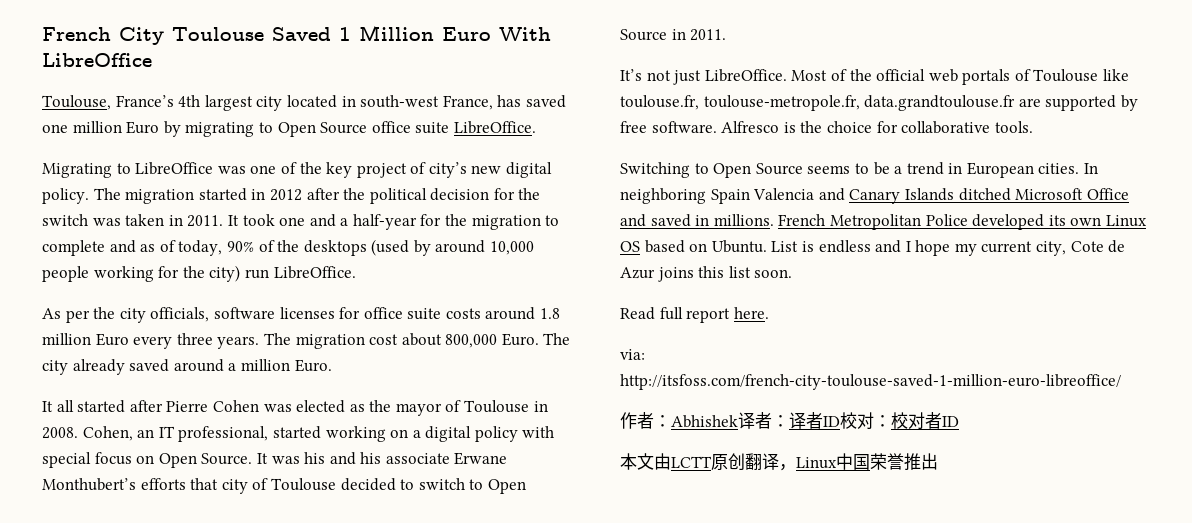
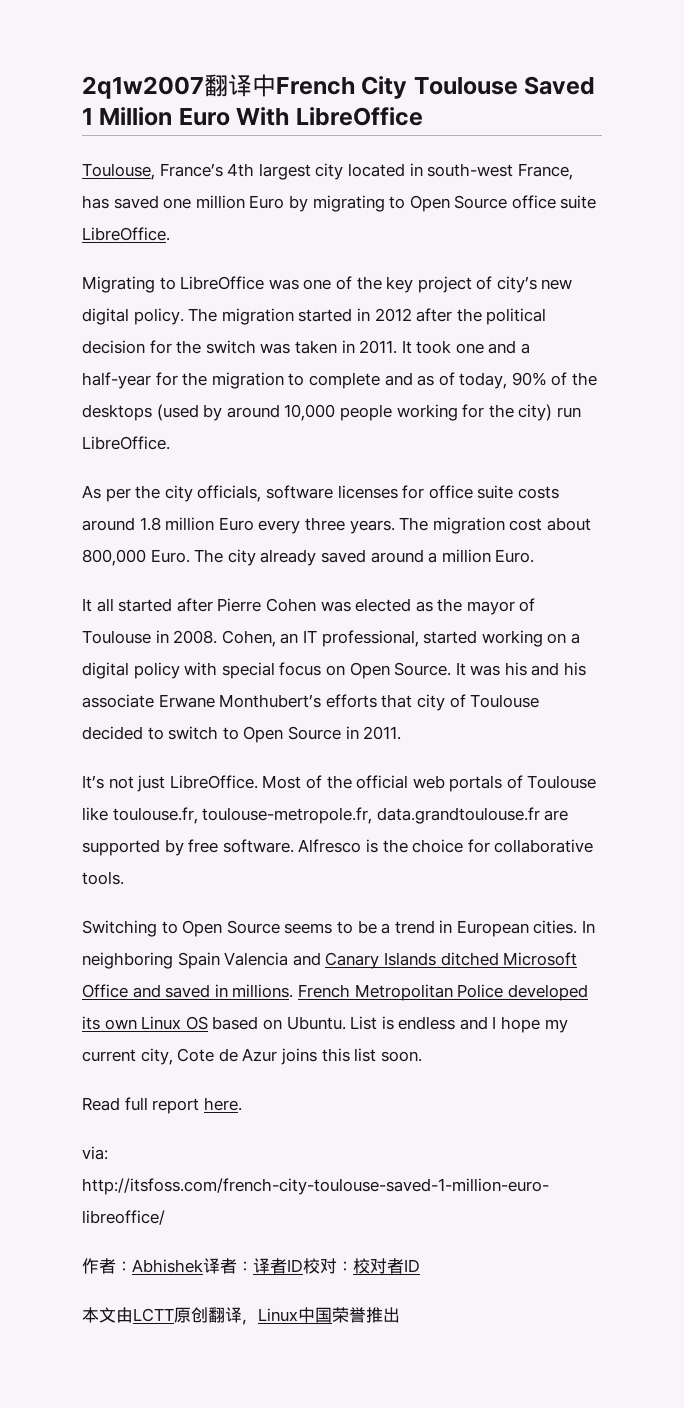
- French City Toulouse Saved 1 Million Euro With LibreOffice
+ 2q1w2007翻译中French City Toulouse Saved 1 Million Euro With LibreOffice

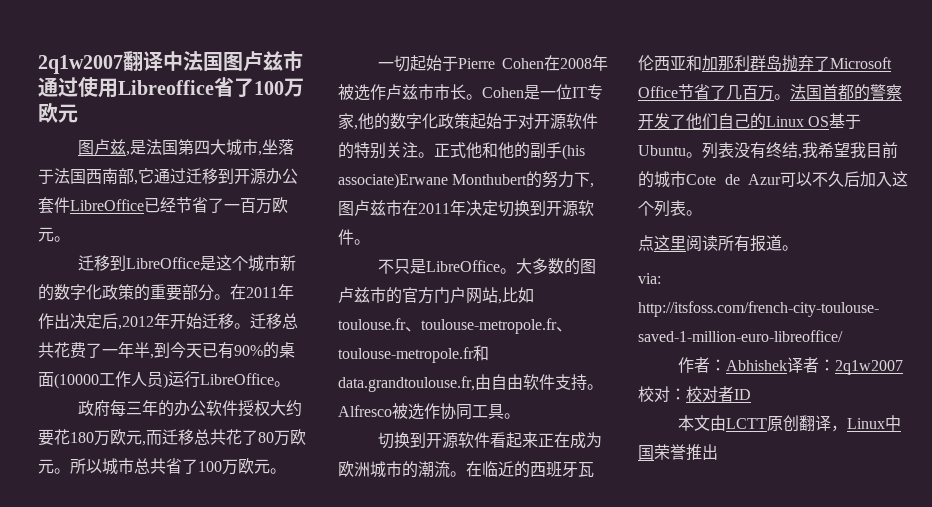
- 2q1w2007翻译中French City Toulouse Saved 1 Million Euro With LibreOffice
- Toulouse, France’s 4th largest city located in south-west France, has saved one million Euro by migrating to Open Source office suite LibreOffice.
- Migrating to LibreOffice was one of the key project of city’s new digital policy. The migration started in 2012 after the political decision for the switch was taken in 2011. It took one and a half-year for the migration to complete and as of today, 90% of the desktops (used by around 10,000 people working for the city) run LibreOffice.
- As per the city officials, software licenses for office suite costs around 1.8 million Euro every three years. The migration cost about 800,000 Euro. The city already saved around a million Euro.
- It all started after Pierre Cohen was elected as the mayor of Toulouse in 2008. Cohen, an IT professional, started working on a digital policy with special focus on Open Source. It was his and his associate Erwane Monthubert’s efforts that city of Toulouse decided to switch to Open Source in 2011.
- It’s not just LibreOffice. Most of the official web portals of Toulouse like toulouse.fr, toulouse-metropole.fr, data.grandtoulouse.fr are supported by free software. Alfresco is the choice for collaborative tools.
- Switching to Open Source seems to be a trend in European cities. In neighboring Spain Valencia and Canary Islands ditched Microsoft Office and saved in millions. French Metropolitan Police developed its own Linux OS based on Ubuntu. List is endless and I hope my current city, Cote de Azur joins this list soon.
- Read full report here.
+ 2q1w2007翻译中法国图卢兹市通过使用Libreoffice省了100万欧元
+ 图卢兹,是法国第四大城市,坐落于法国西南部,它通过迁移到开源办公套件LibreOffice已经节省了一百万欧元。
+ 迁移到LibreOffice是这个城市新的数字化政策的重要部分。在2011年作出决定后,2012年开始迁移。迁移总共花费了一年半,到今天已有90%的桌面(10000工作人员)运行LibreOffice。
+ 政府每三年的办公软件授权大约要花180万欧元,而迁移总共花了80万欧元。所以城市总共省了100万欧元。
+ 一切起始于Pierre Cohen在2008年被选作卢兹市市长。Cohen是一位IT专家,他的数字化政策起始于对开源软件的特别关注。正式他和他的副手(his associate)Erwane Monthubert的努力下,图卢兹市在2011年决定切换到开源软件。
+ 不只是LibreOffice。大多数的图卢兹市的官方门户网站,比如toulouse.fr、toulouse-metropole.fr、toulouse-metropole.fr和data.grandtoulouse.fr,由自由软件支持。Alfresco被选作协同工具。
+ 切换到开源软件看起来正在成为欧洲城市的潮流。在临近的西班牙瓦伦西亚和加那利群岛抛弃了Microsoft Office节省了几百万。法国首都的警察开发了他们自己的Linux OS基于Ubuntu。列表没有终结,我希望我目前的城市Cote de Azur可以不久后加入这个列表。
+ 点这里阅读所有报道。
- 作者：Abhishek译者：译者ID校对：校对者ID
+ 作者：Abhishek译者：2q1w2007校对：校对者ID

